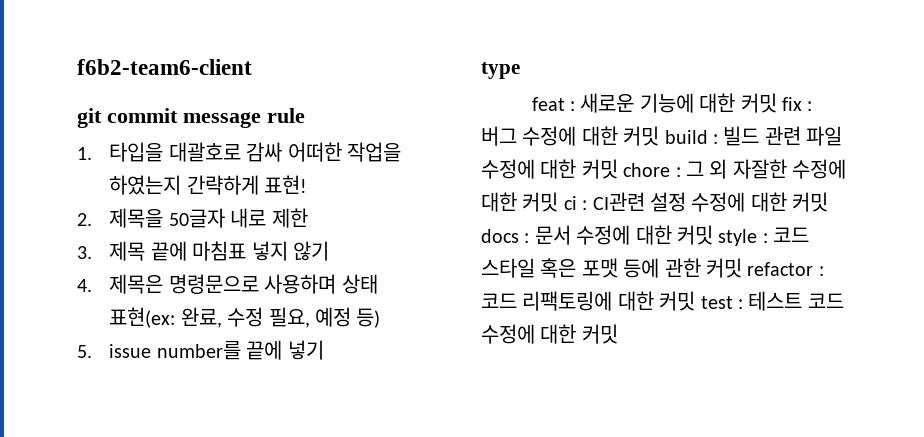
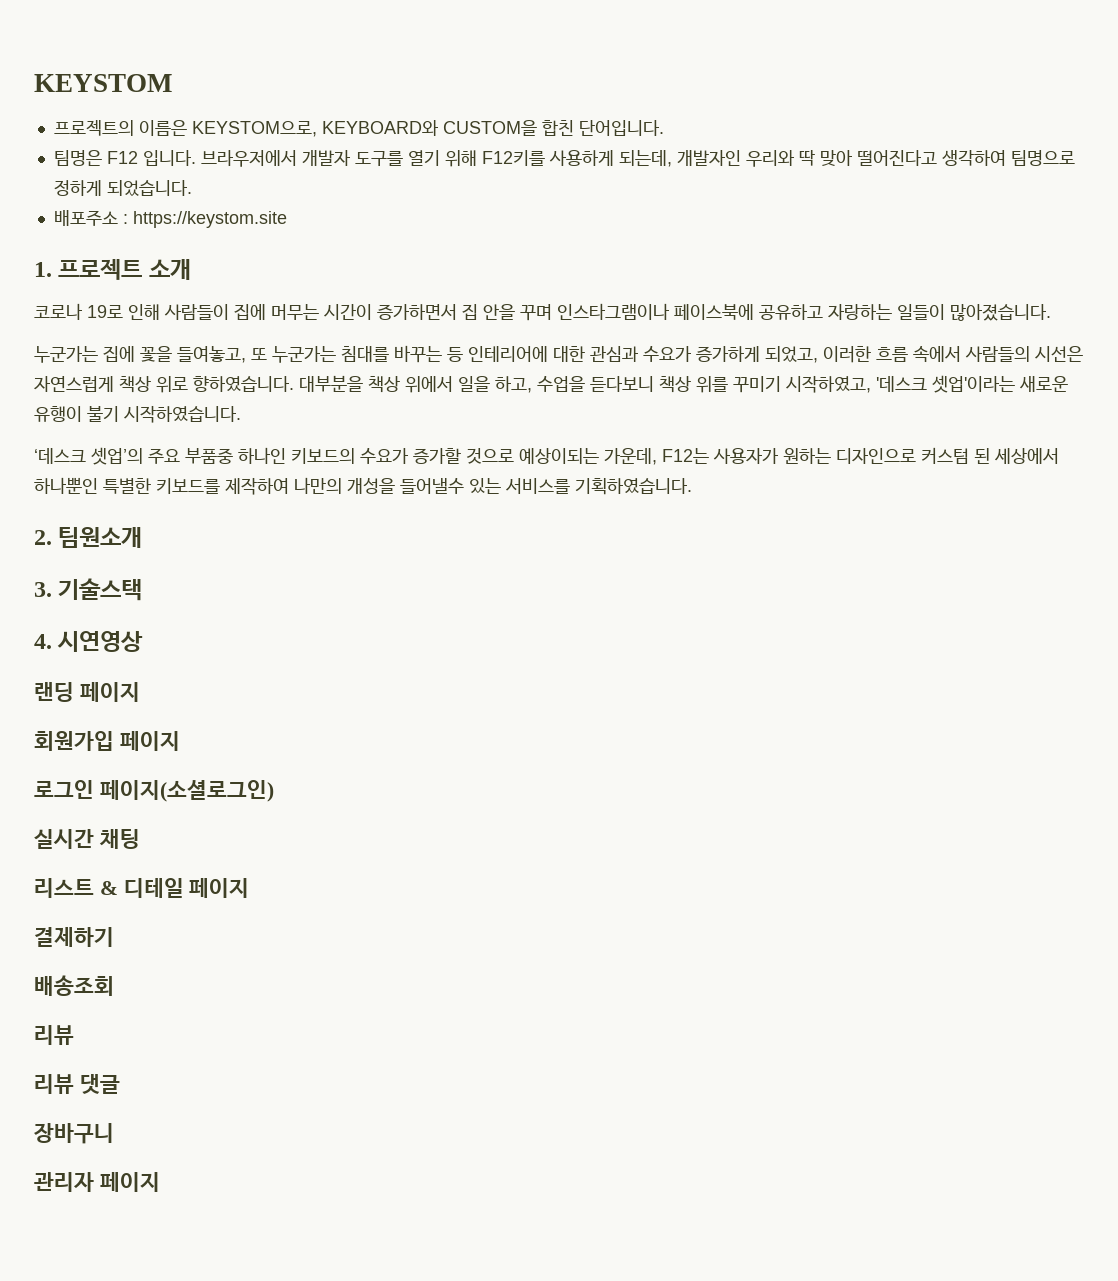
- f6b2-team6-client
- git commit message rule
- 1. 타입을 대괄호로 감싸 어떠한 작업을 하였는지 간략하게 표현!
- 2. 제목을 50글자 내로 제한
- 3. 제목 끝에 마침표 넣지 않기
- 4. 제목은 명령문으로 사용하며 상태 표현(ex: 완료, 수정 필요, 예정 등)
- 5. issue number를 끝에 넣기
- type
- feat : 새로운 기능에 대한 커밋 fix : 버그 수정에 대한 커밋 build : 빌드 관련 파일 수정에 대한 커밋 chore : 그 외 자잘한 수정에 대한 커밋 ci : CI관련 설정 수정에 대한 커밋 docs : 문서 수정에 대한 커밋 style : 코드 스타일 혹은 포맷 등에 관한 커밋 refactor : 코드 리팩토링에 대한 커밋 test : 테스트 코드 수정에 대한 커밋
+ KEYSTOM
+ 프로젝트의 이름은 KEYSTOM으로, KEYBOARD와 CUSTOM을 합친 단어입니다.
+ 팀명은 F12 입니다. 브라우저에서 개발자 도구를 열기 위해 F12키를 사용하게 되는데, 개발자인 우리와 딱 맞아 떨어진다고 생각하여 팀명으로 정하게 되었습니다.
+ 배포주소 : https://keystom.site
+ 1. 프로젝트 소개
+ 코로나 19로 인해 사람들이 집에 머무는 시간이 증가하면서 집 안을 꾸며 인스타그램이나 페이스북에 공유하고 자랑하는 일들이 많아졌습니다.
+ 누군가는 집에 꽃을 들여놓고, 또 누군가는 침대를 바꾸는 등 인테리어에 대한 관심과 수요가 증가하게 되었고, 이러한 흐름 속에서 사람들의 시선은 자연스럽게 책상 위로 향하였습니다. 대부분을 책상 위에서 일을 하고, 수업을 듣다보니 책상 위를 꾸미기 시작하였고, '데스크 셋업'이라는 새로운 유행이 불기 시작하였습니다.
+ ‘데스크 셋업’의 주요 부품중 하나인 키보드의 수요가 증가할 것으로 예상이되는 가운데, F12는 사용자가 원하는 디자인으로 커스텀 된 세상에서 하나뿐인 특별한 키보드를 제작하여 나만의 개성을 들어낼수 있는 서비스를 기획하였습니다.
+ 2. 팀원소개
+ 3. 기술스택
+ 4. 시연영상
+ 랜딩 페이지
+ 회원가입 페이지
+ 로그인 페이지(소셜로그인)
+ 실시간 채팅
+ 리스트 & 디테일 페이지
+ 결제하기
+ 배송조회
+ 리뷰
+ 리뷰 댓글
+ 장바구니
+ 관리자 페이지

